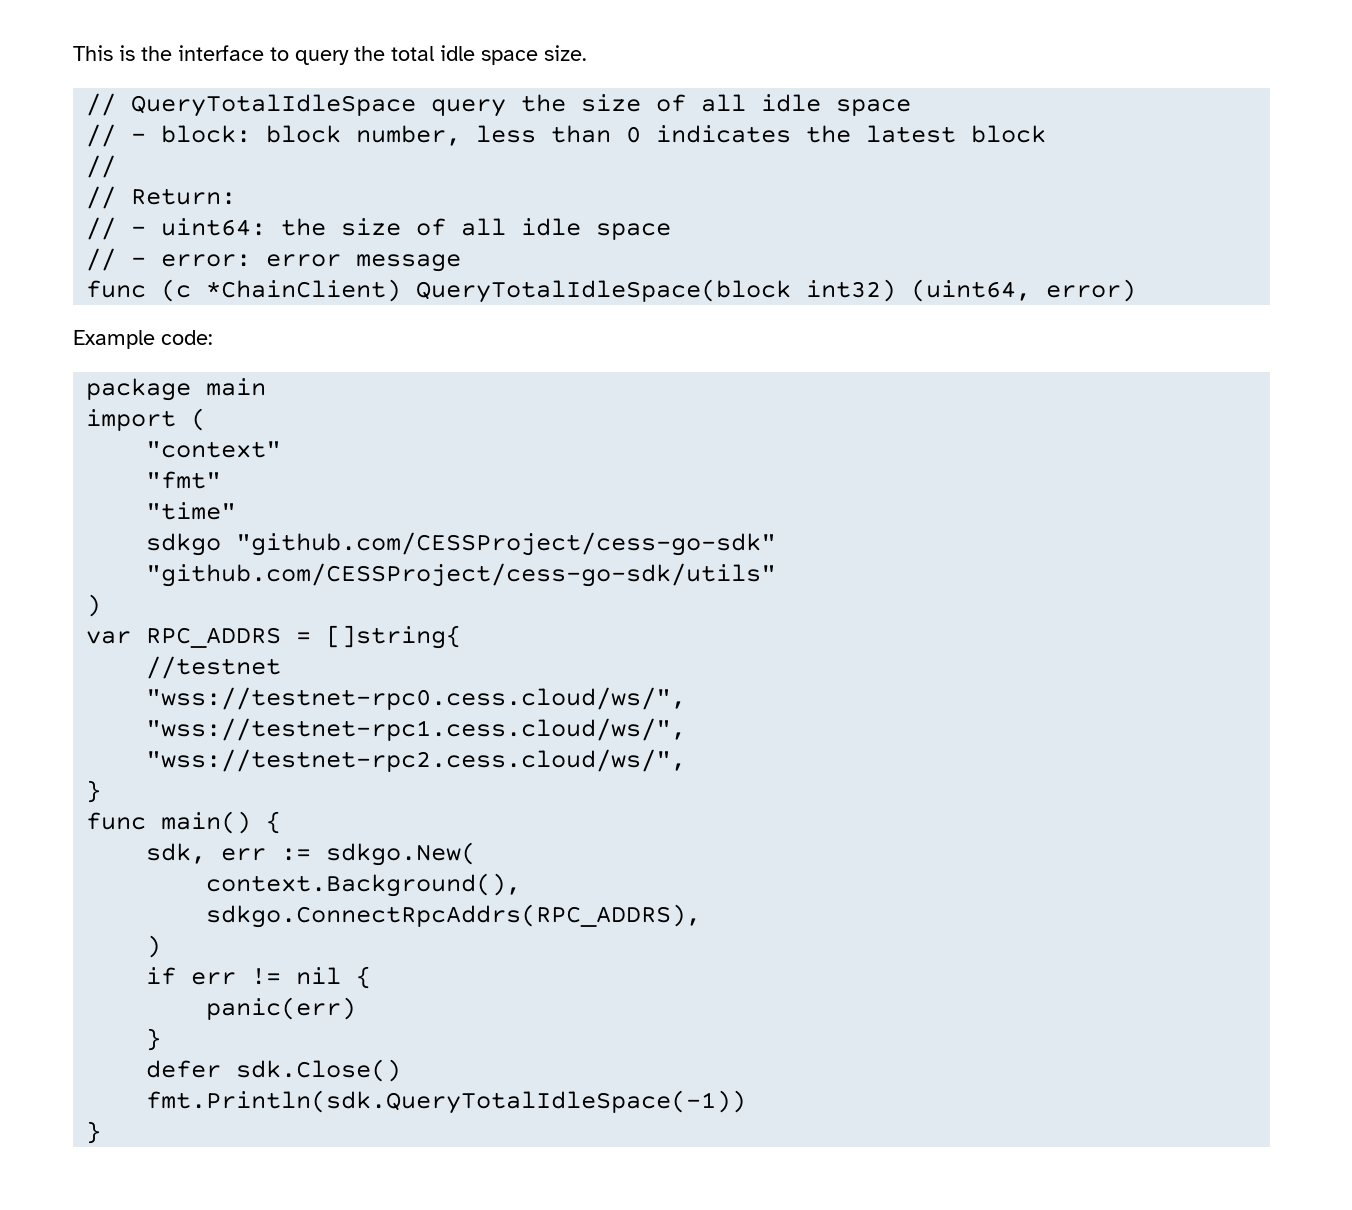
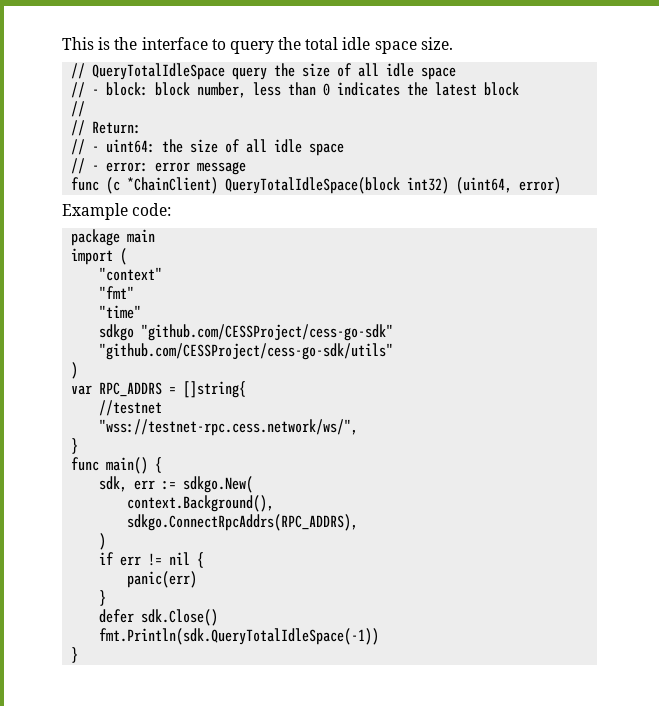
- "wss://testnet-rpc0.cess.cloud/ws/",
- "wss://testnet-rpc1.cess.cloud/ws/",
- "wss://testnet-rpc2.cess.cloud/ws/",
+ "wss://testnet-rpc.cess.network/ws/",

